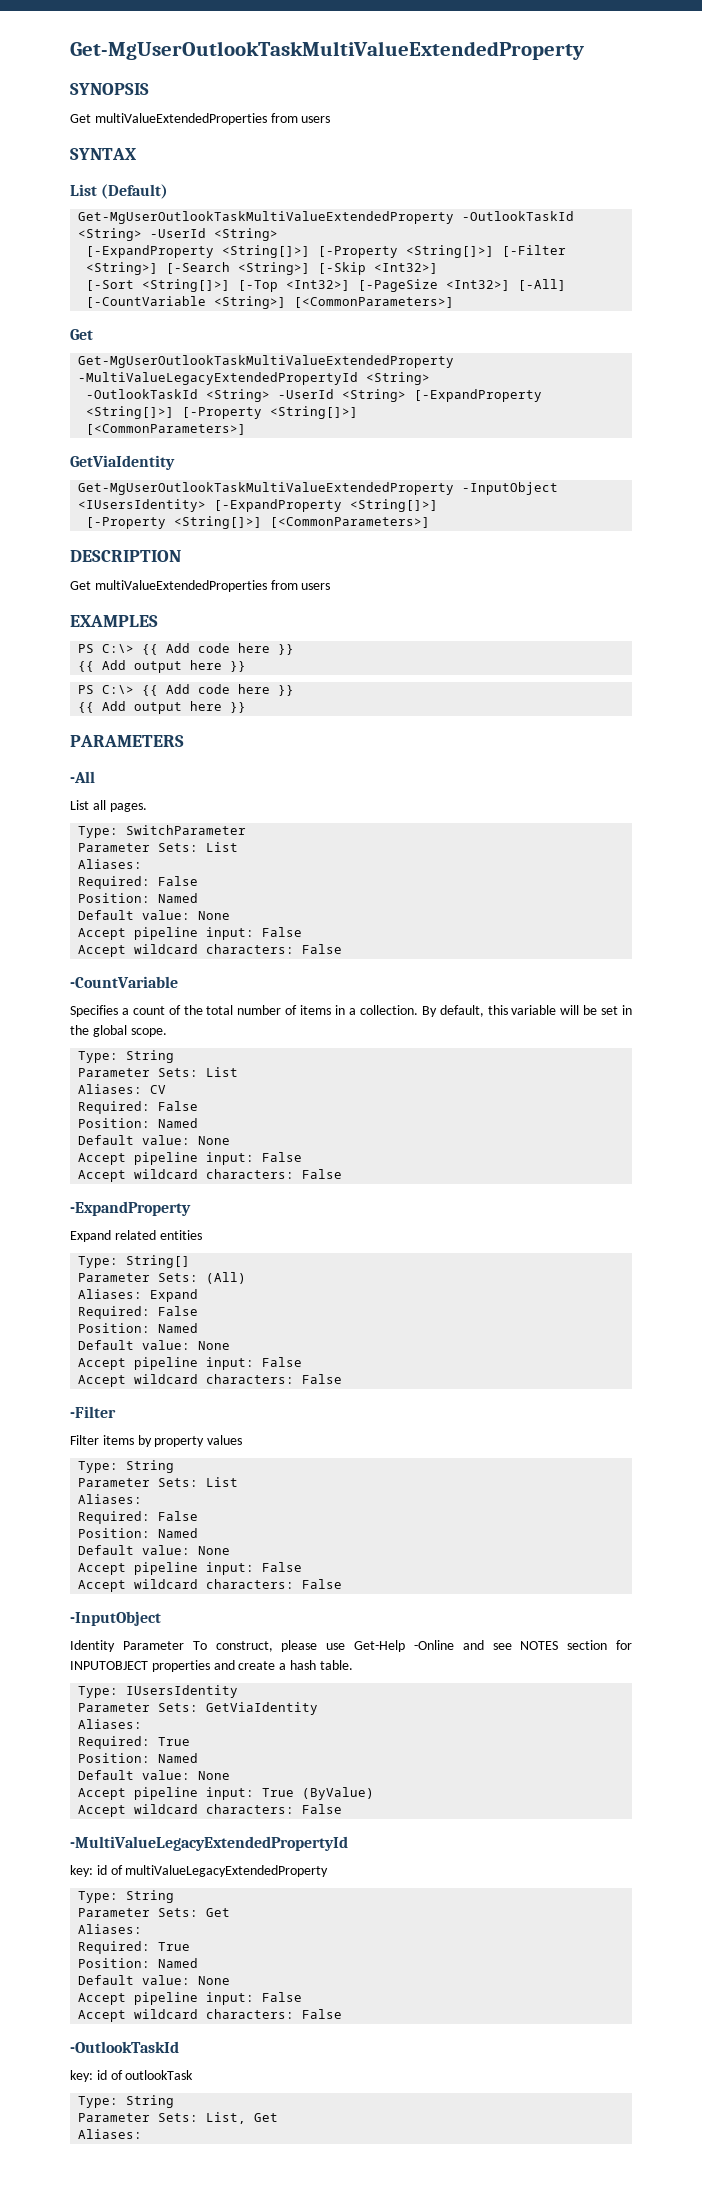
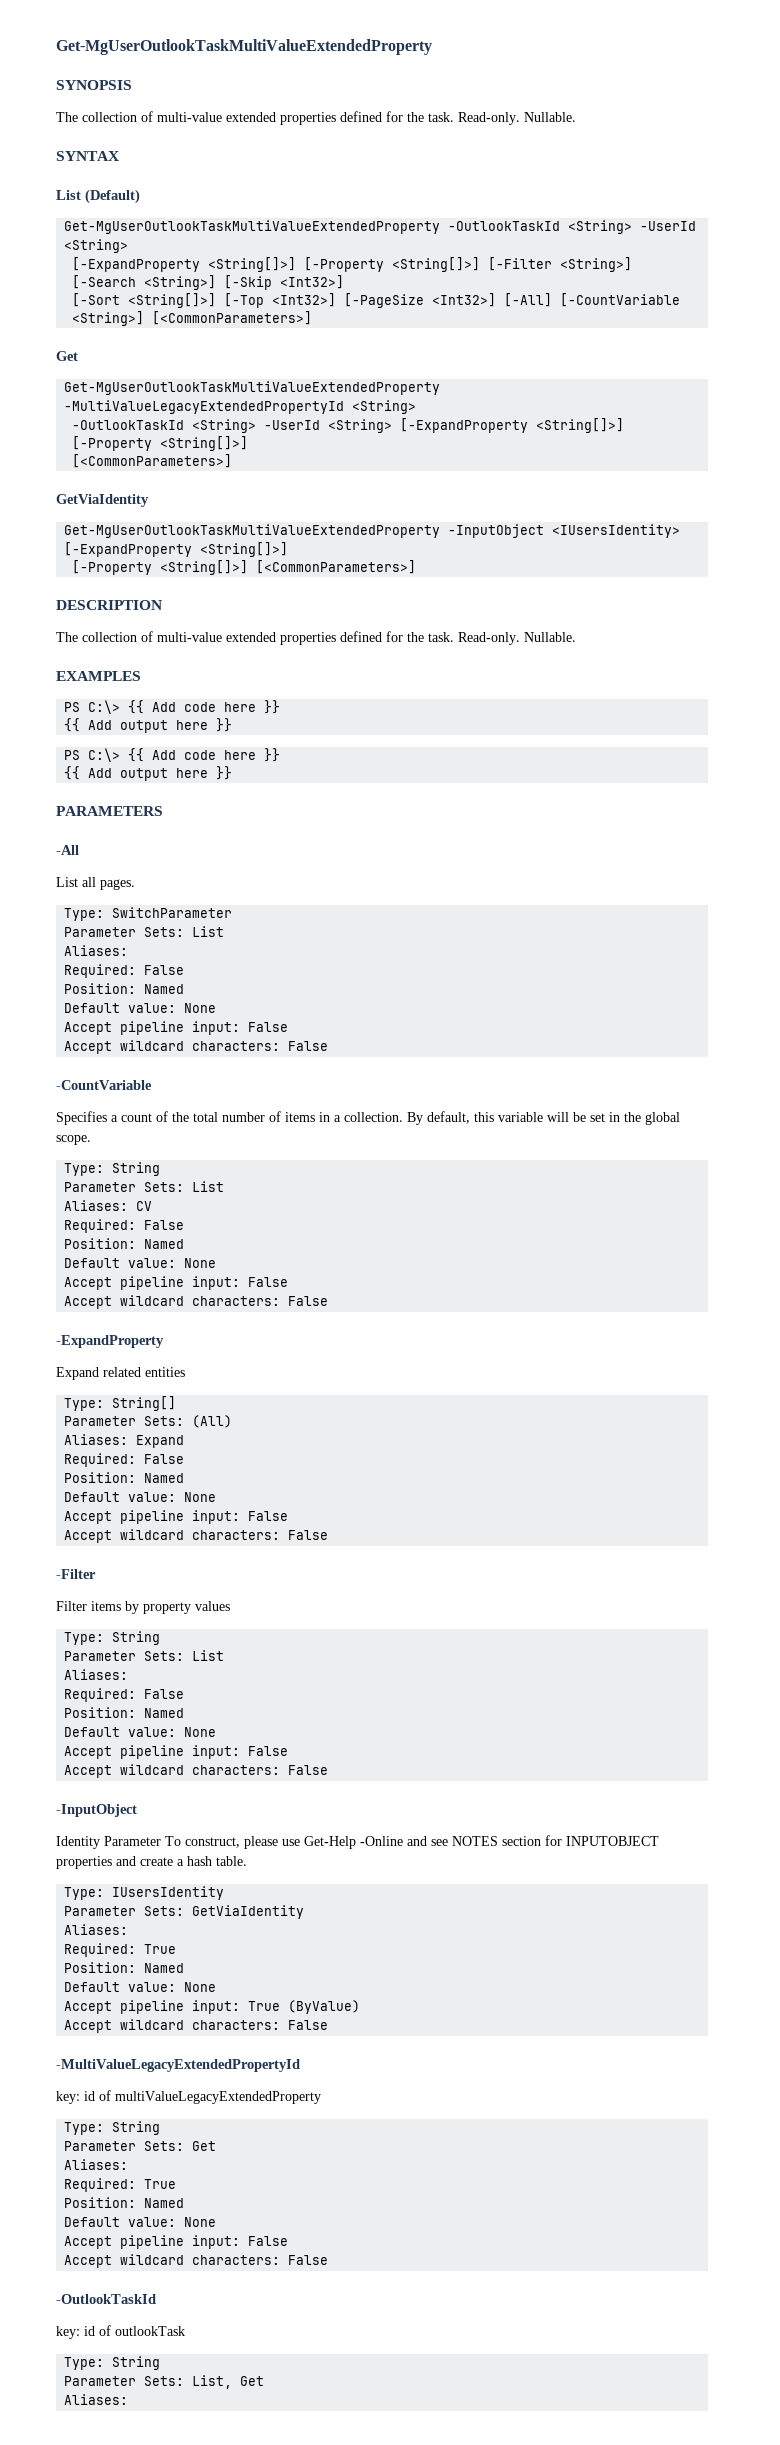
  SYNOPSIS
- Get multiValueExtendedProperties from users
+ The collection of multi-value extended properties defined for the task. Read-only. Nullable.
  DESCRIPTION
- Get multiValueExtendedProperties from users
+ The collection of multi-value extended properties defined for the task. Read-only. Nullable.

